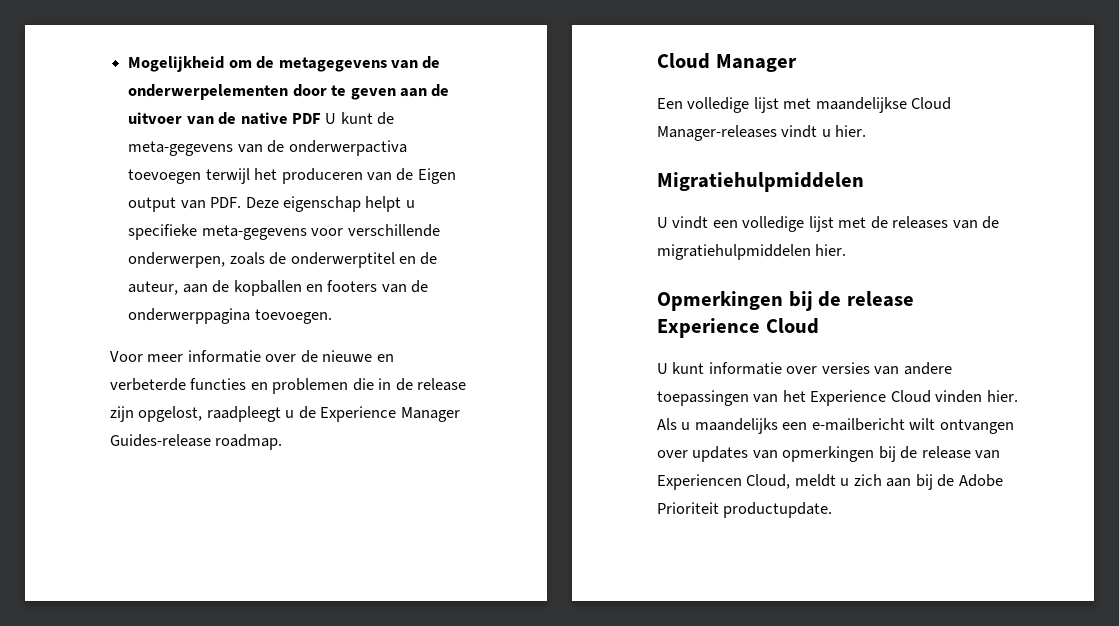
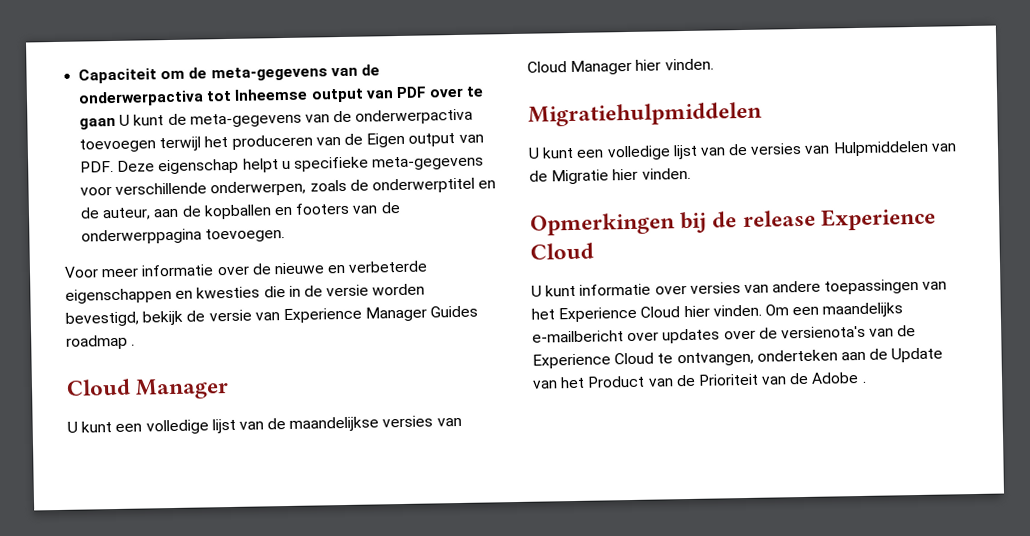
- Mogelijkheid om de metagegevens van de onderwerpelementen door te geven aan de uitvoer van de native PDF U kunt de meta-gegevens van de onderwerpactiva toevoegen terwijl het produceren van de Eigen output van PDF. Deze eigenschap helpt u specifieke meta-gegevens voor verschillende onderwerpen, zoals de onderwerptitel en de auteur, aan de kopballen en footers van de onderwerppagina toevoegen.
+ Capaciteit om de meta-gegevens van de onderwerpactiva tot Inheemse output van PDF over te gaan U kunt de meta-gegevens van de onderwerpactiva toevoegen terwijl het produceren van de Eigen output van PDF. Deze eigenschap helpt u specifieke meta-gegevens voor verschillende onderwerpen, zoals de onderwerptitel en de auteur, aan de kopballen en footers van de onderwerppagina toevoegen.
- Voor meer informatie over de nieuwe en verbeterde functies en problemen die in de release zijn opgelost, raadpleegt u de Experience Manager Guides-release roadmap.
+ Voor meer informatie over de nieuwe en verbeterde eigenschappen en kwesties die in de versie worden bevestigd, bekijk de versie van Experience Manager Guides roadmap .
  Cloud Manager
- Een volledige lijst met maandelijkse Cloud Manager-releases vindt u hier.
+ U kunt een volledige lijst van de maandelijkse versies van Cloud Manager hier vinden.
- U vindt een volledige lijst met de releases van de migratiehulpmiddelen hier.
+ U kunt een volledige lijst van de versies van Hulpmiddelen van de Migratie hier vinden.
- U kunt informatie over versies van andere toepassingen van het Experience Cloud vinden hier. Als u maandelijks een e-mailbericht wilt ontvangen over updates van opmerkingen bij de release van Experiencen Cloud, meldt u zich aan bij de Adobe Prioriteit productupdate.
+ U kunt informatie over versies van andere toepassingen van het Experience Cloud hier vinden. Om een maandelijks e-mailbericht over updates over de versienota's van de Experience Cloud te ontvangen, onderteken aan de Update van het Product van de Prioriteit van de Adobe .

